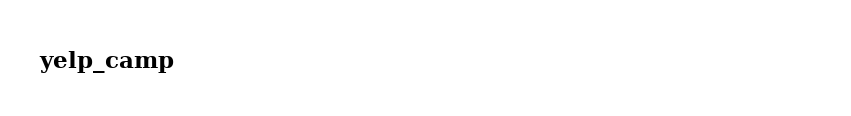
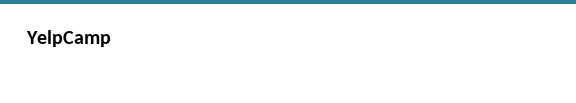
- yelp_camp
+ YelpCamp

